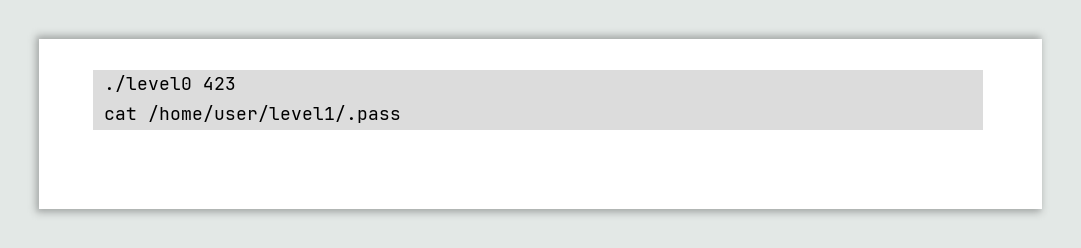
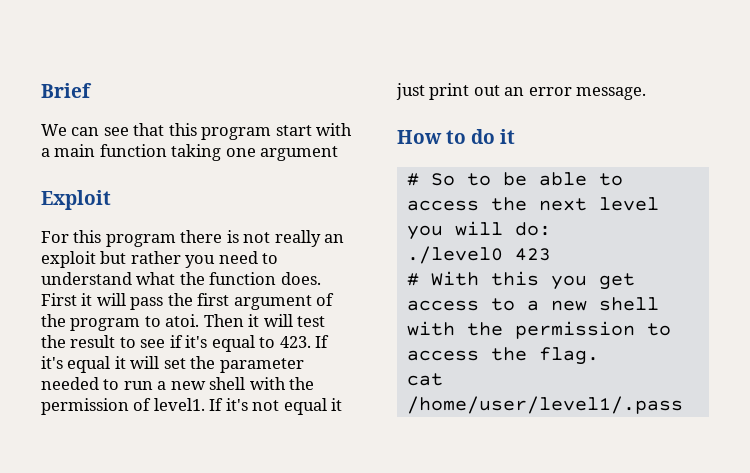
+ Brief
+ We can see that this program start with a main function taking one argument
+ Exploit
+ For this program there is not really an exploit but rather you need to understand what the function does. First it will pass the first argument of the program to atoi. Then it will test the result to see if it's equal to 423. If it's equal it will set the parameter needed to run a new shell with the permission of level1. If it's not equal it just print out an error message.
+ How to do it
+ # So to be able to access the next level you will do:
  ./level0 423
+ # With this you get access to a new shell with the permission to access the flag.

